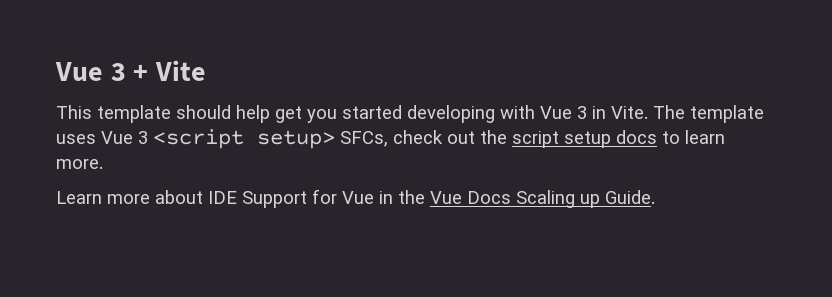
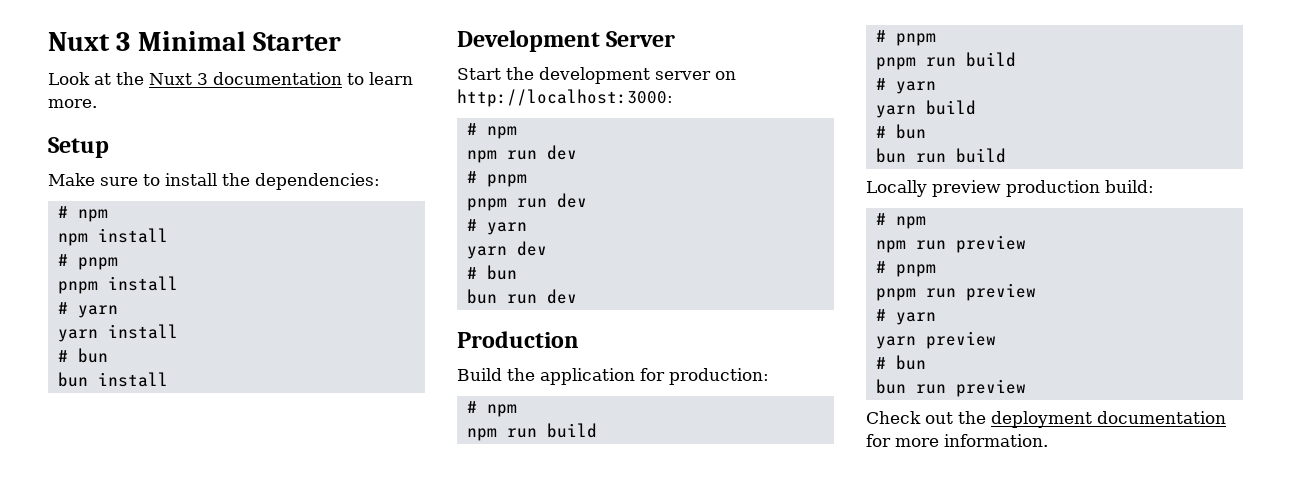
- Vue 3 + Vite
- This template should help get you started developing with Vue 3 in Vite. The template uses Vue 3 <script setup> SFCs, check out the script setup docs to learn more.
- Learn more about IDE Support for Vue in the Vue Docs Scaling up Guide.
+ Nuxt 3 Minimal Starter
+ Look at the Nuxt 3 documentation to learn more.
+ Setup
+ Make sure to install the dependencies:
+ # npm
+ npm install
+ # pnpm
+ pnpm install
+ # yarn
+ yarn install
+ # bun
+ bun install
+ Development Server
+ Start the development server on http://localhost:3000:
+ # npm
+ npm run dev
+ # pnpm
+ pnpm run dev
+ # yarn
+ yarn dev
+ # bun
+ bun run dev
+ Production
+ Build the application for production:
+ # npm
+ npm run build
+ # pnpm
+ pnpm run build
+ # yarn
+ yarn build
+ # bun
+ bun run build
+ Locally preview production build:
+ # npm
+ npm run preview
+ # pnpm
+ pnpm run preview
+ # yarn
+ yarn preview
+ # bun
+ bun run preview
+ Check out the deployment documentation for more information.

